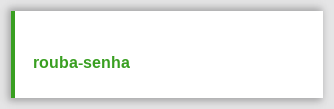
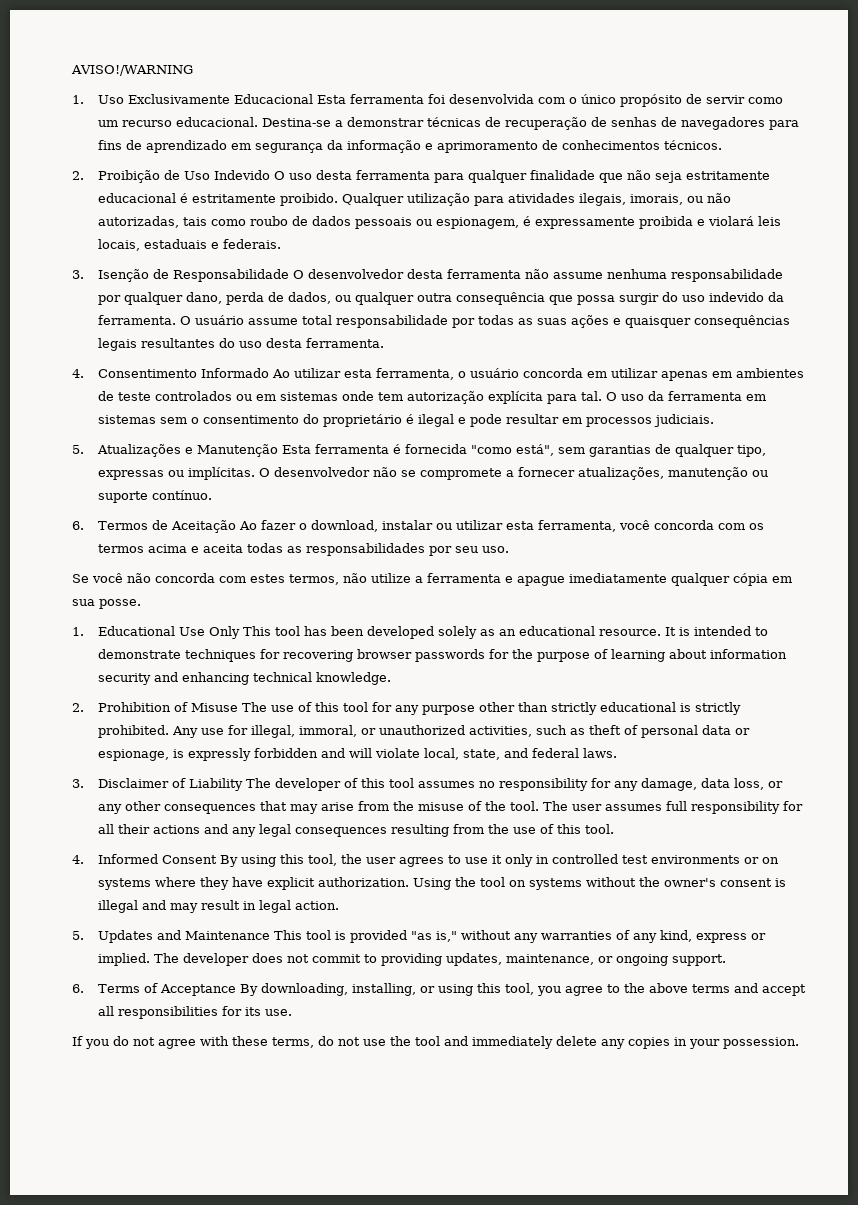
- rouba-senha
+ AVISO!/WARNING
+ 1. Uso Exclusivamente Educacional Esta ferramenta foi desenvolvida com o único propósito de servir como um recurso educacional. Destina-se a demonstrar técnicas de recuperação de senhas de navegadores para fins de aprendizado em segurança da informação e aprimoramento de conhecimentos técnicos.
+ 2. Proibição de Uso Indevido O uso desta ferramenta para qualquer finalidade que não seja estritamente educacional é estritamente proibido. Qualquer utilização para atividades ilegais, imorais, ou não autorizadas, tais como roubo de dados pessoais ou espionagem, é expressamente proibida e violará leis locais, estaduais e federais.
+ 3. Isenção de Responsabilidade O desenvolvedor desta ferramenta não assume nenhuma responsabilidade por qualquer dano, perda de dados, ou qualquer outra consequência que possa surgir do uso indevido da ferramenta. O usuário assume total responsabilidade por todas as suas ações e quaisquer consequências legais resultantes do uso desta ferramenta.
+ 4. Consentimento Informado Ao utilizar esta ferramenta, o usuário concorda em utilizar apenas em ambientes de teste controlados ou em sistemas onde tem autorização explícita para tal. O uso da ferramenta em sistemas sem o consentimento do proprietário é ilegal e pode resultar em processos judiciais.
+ 5. Atualizações e Manutenção Esta ferramenta é fornecida "como está", sem garantias de qualquer tipo, expressas ou implícitas. O desenvolvedor não se compromete a fornecer atualizações, manutenção ou suporte contínuo.
+ 6. Termos de Aceitação Ao fazer o download, instalar ou utilizar esta ferramenta, você concorda com os termos acima e aceita todas as responsabilidades por seu uso.
+ Se você não concorda com estes termos, não utilize a ferramenta e apague imediatamente qualquer cópia em sua posse.
+ 1. Educational Use Only This tool has been developed solely as an educational resource. It is intended to demonstrate techniques for recovering browser passwords for the purpose of learning about information security and enhancing technical knowledge.
+ 2. Prohibition of Misuse The use of this tool for any purpose other than strictly educational is strictly prohibited. Any use for illegal, immoral, or unauthorized activities, such as theft of personal data or espionage, is expressly forbidden and will violate local, state, and federal laws.
+ 3. Disclaimer of Liability The developer of this tool assumes no responsibility for any damage, data loss, or any other consequences that may arise from the misuse of the tool. The user assumes full responsibility for all their actions and any legal consequences resulting from the use of this tool.
+ 4. Informed Consent By using this tool, the user agrees to use it only in controlled test environments or on systems where they have explicit authorization. Using the tool on systems without the owner's consent is illegal and may result in legal action.
+ 5. Updates and Maintenance This tool is provided "as is," without any warranties of any kind, express or implied. The developer does not commit to providing updates, maintenance, or ongoing support.
+ 6. Terms of Acceptance By downloading, installing, or using this tool, you agree to the above terms and accept all responsibilities for its use.
+ If you do not agree with these terms, do not use the tool and immediately delete any copies in your possession.

